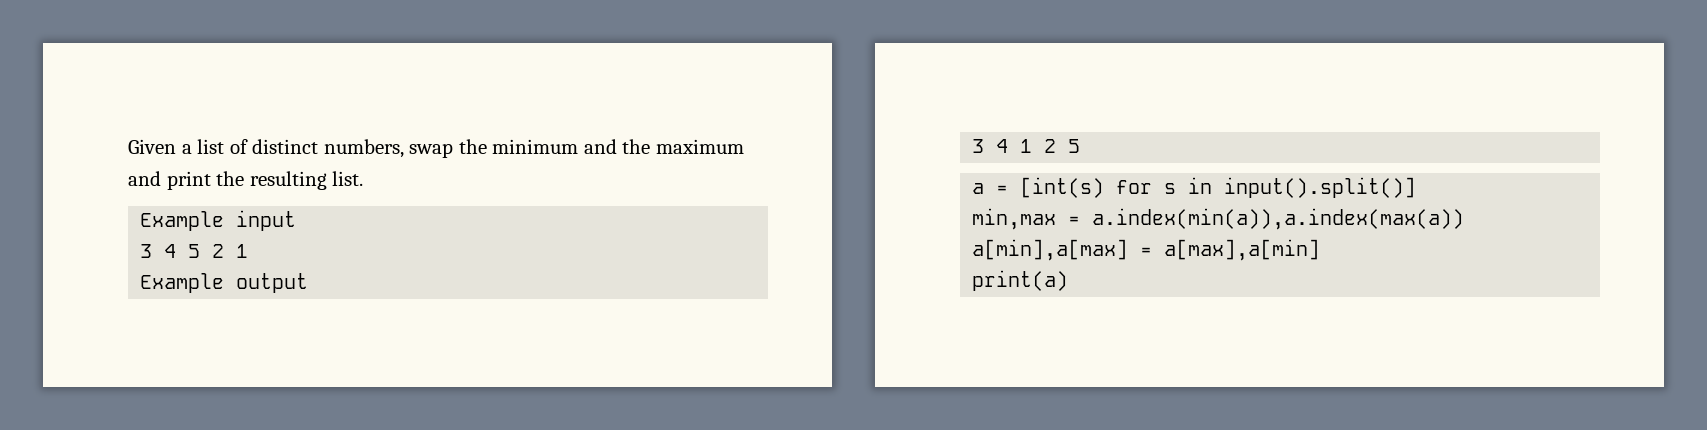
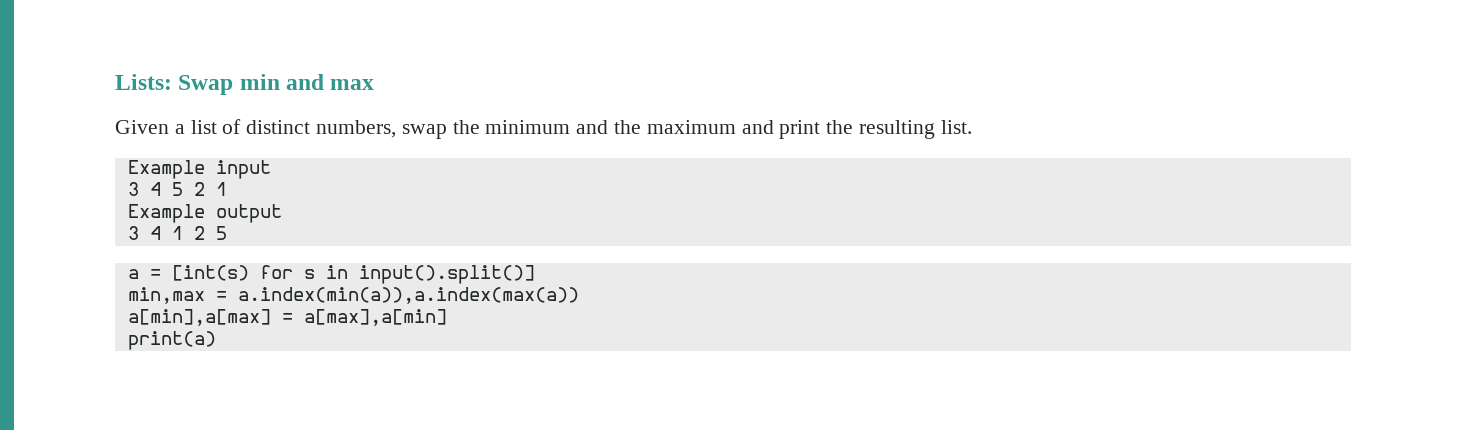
+ Lists: Swap min and max

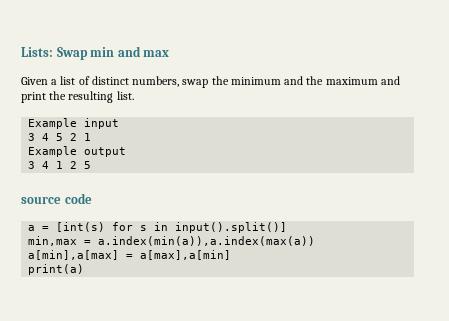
+ source code

